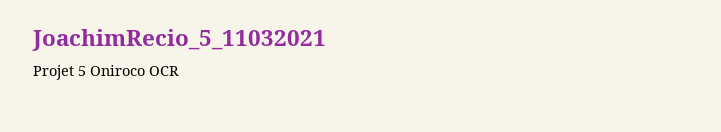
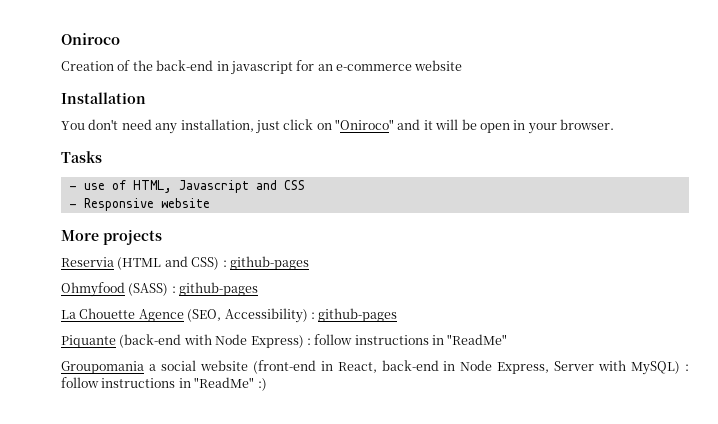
- JoachimRecio_5_11032021
- Projet 5 Oniroco OCR
+ Oniroco
+ Creation of the back-end in javascript for an e-commerce website
+ Installation
+ You don't need any installation, just click on "Oniroco" and it will be open in your browser.
+ Tasks
+ - use of HTML, Javascript and CSS
+ - Responsive website
+ More projects
+ Reservia (HTML and CSS) : github-pages
+ Ohmyfood (SASS) : github-pages
+ La Chouette Agence (SEO, Accessibility) : github-pages
+ Piquante (back-end with Node Express) : follow instructions in "ReadMe"
+ Groupomania a social website (front-end in React, back-end in Node Express, Server with MySQL) : follow instructions in "ReadMe" :)

